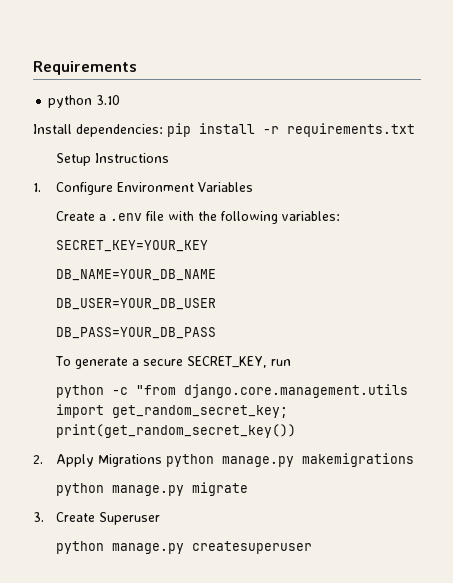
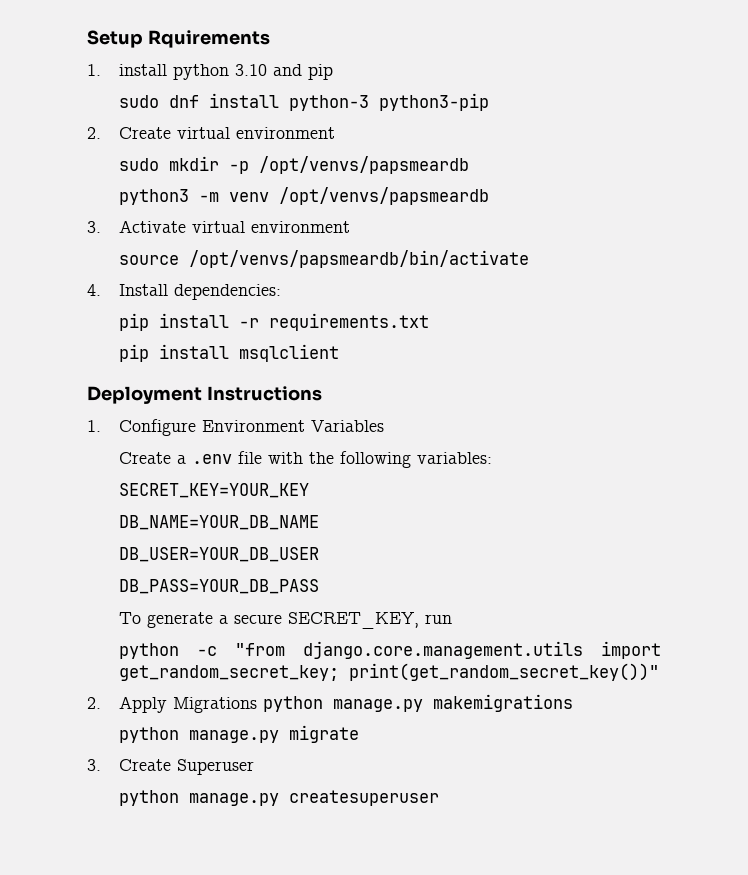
- Requirements
- python 3.10
- Install dependencies: pip install -r requirements.txt
+ Setup Rquirements
+ 1. install python 3.10 and pip
+ sudo dnf install python-3 python3-pip
+ 2. Create virtual environment
+ sudo mkdir -p /opt/venvs/papsmeardb
+ python3 -m venv /opt/venvs/papsmeardb
+ 3. Activate virtual environment
+ source /opt/venvs/papsmeardb/bin/activate
+ 4. Install dependencies:
+ pip install -r requirements.txt
- Setup Instructions
+ pip install msqlclient
+ Deployment Instructions
- python -c "from django.core.management.utils import get_random_secret_key; print(get_random_secret_key())
+ python -c "from django.core.management.utils import get_random_secret_key; print(get_random_secret_key())"

